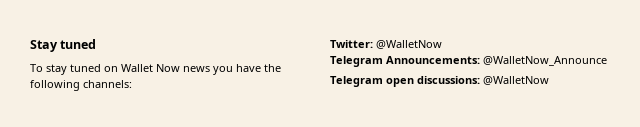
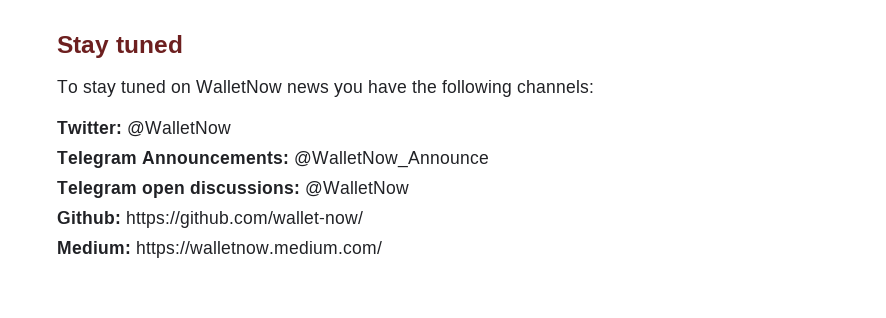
- To stay tuned on Wallet Now news you have the following channels:
+ To stay tuned on WalletNow news you have the following channels:
+ Github: https://github.com/wallet-now/
+ Medium: https://walletnow.medium.com/

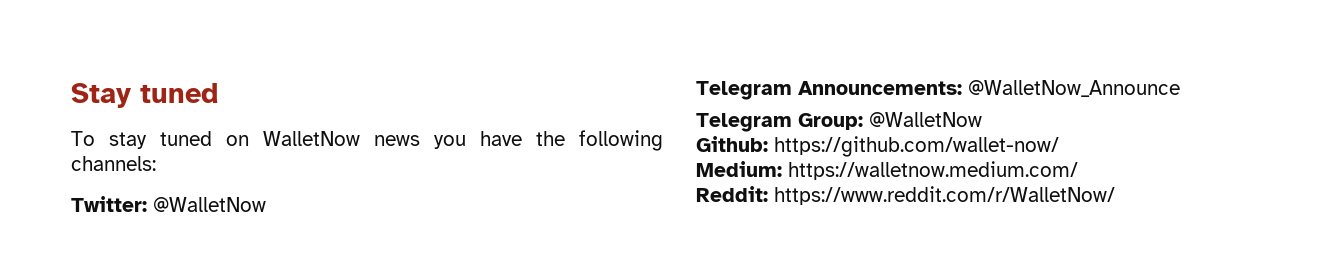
- Telegram open discussions: @WalletNow
+ Telegram Group: @WalletNow
+ Reddit: https://www.reddit.com/r/WalletNow/

